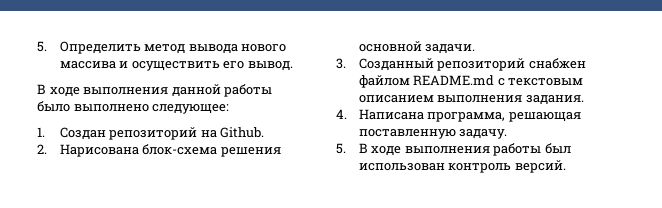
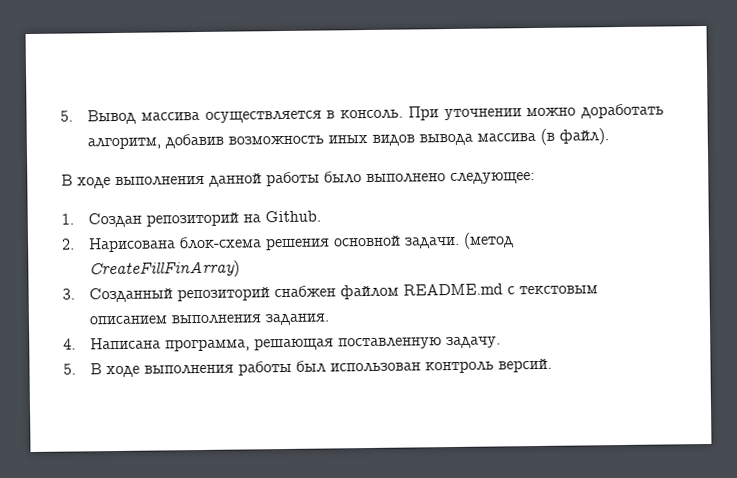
- 5. Определить метод вывода нового массива и осуществить его вывод.
+ 5. Вывод массива осуществляется в консоль. При уточнении можно доработать алгоритм, добавив возможность иных видов вывода массива (в файл).
+ (метод CreateFillFinArray)

